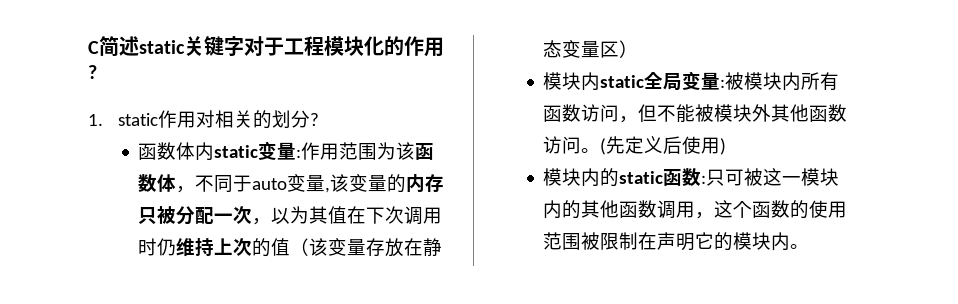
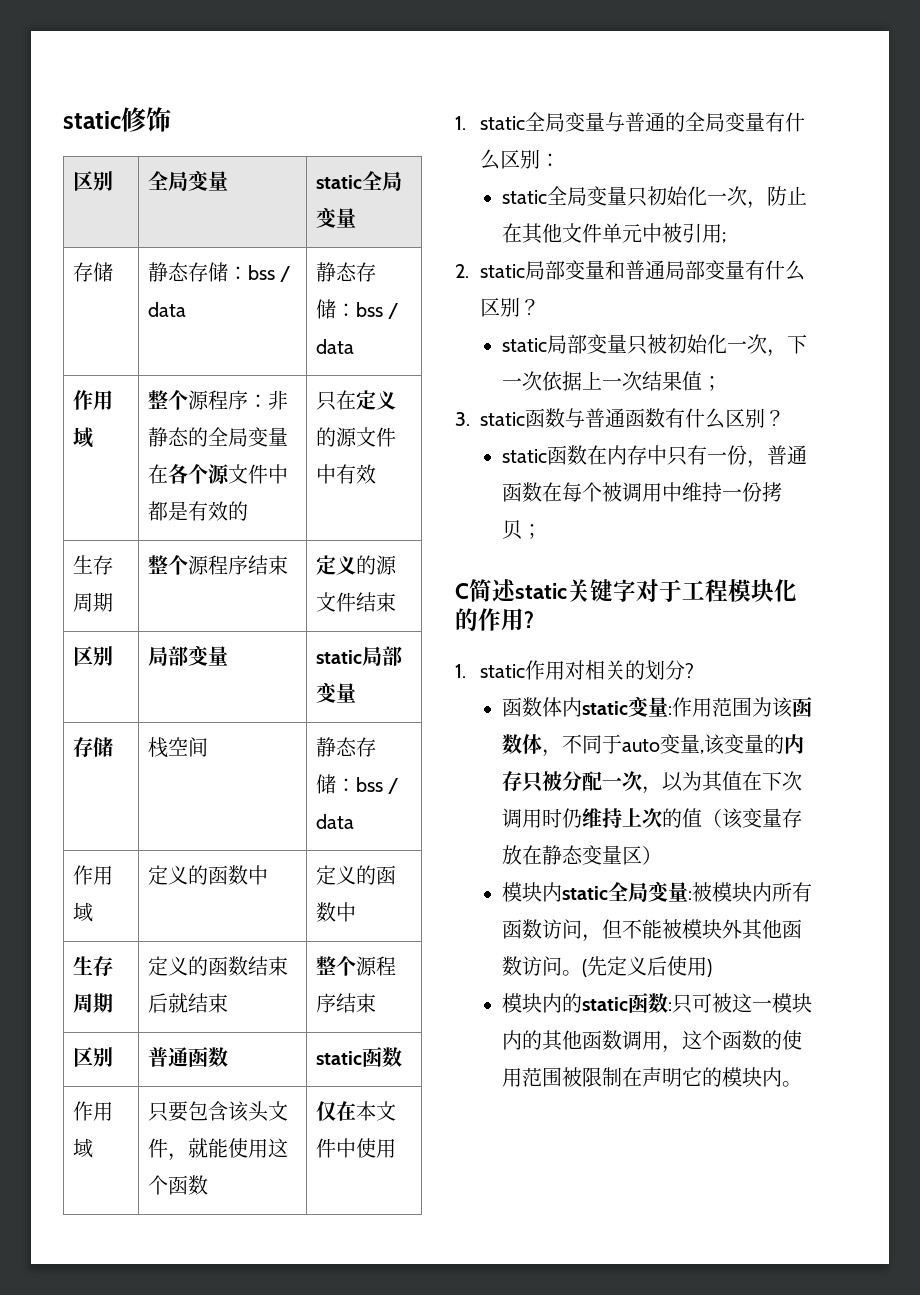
+ static修饰
+ 区别 | 全局变量 | static全局变量
+ 存储 | 静态存储：bss / data | 静态存储：bss / data
+ 作用域 | 整个源程序：非静态的全局变量在各个源文件中都是有效的 | 只在定义的源文件中有效
+ 生存周期 | 整个源程序结束 | 定义的源文件结束
+ 区别 | 局部变量 | static局部变量
+ 存储 | 栈空间 | 静态存储：bss / data
+ 作用域 | 定义的函数中 | 定义的函数中
+ 生存周期 | 定义的函数结束后就结束 | 整个源程序结束
+ 区别 | 普通函数 | static函数
+ 作用域 | 只要包含该头文件，就能使用这个函数 | 仅在本文件中使用
+ 1. static全局变量与普通的全局变量有什么区别：
+ static全局变量只初始化一次，防止在其他文件单元中被引用;
+ 2. static局部变量和普通局部变量有什么区别？
+ static局部变量只被初始化一次，下一次依据上一次结果值；
+ 3. static函数与普通函数有什么区别？
+ static函数在内存中只有一份，普通函数在每个被调用中维持一份拷贝；

